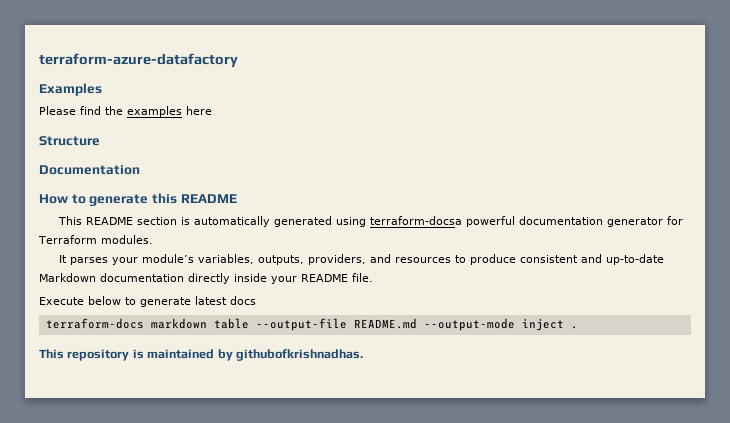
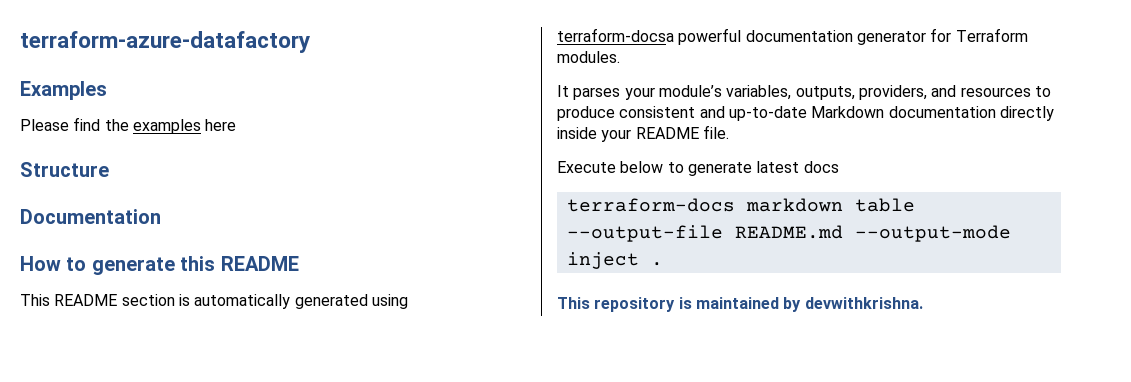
- This repository is maintained by githubofkrishnadhas.
+ This repository is maintained by devwithkrishna.

